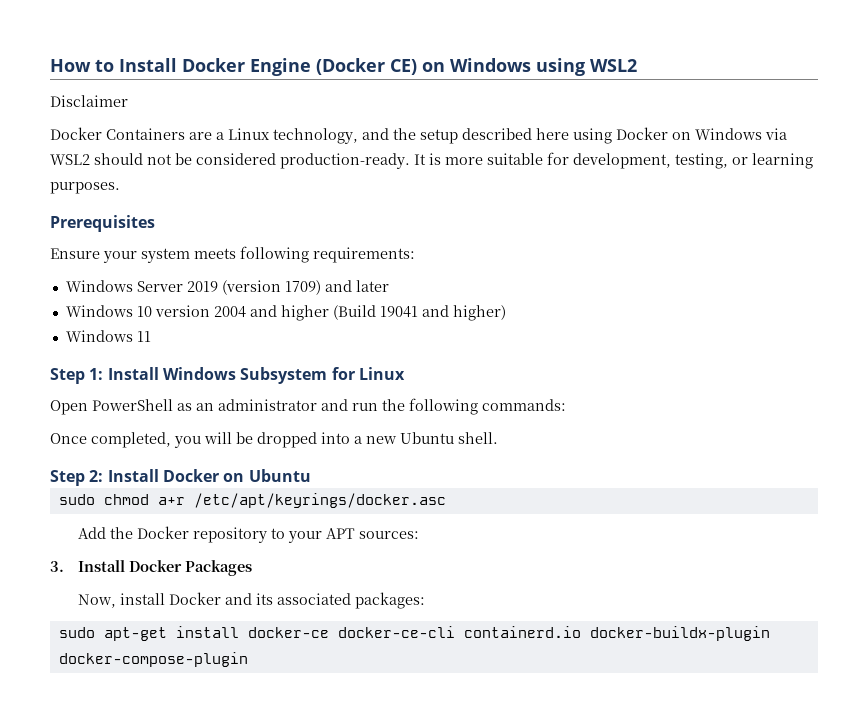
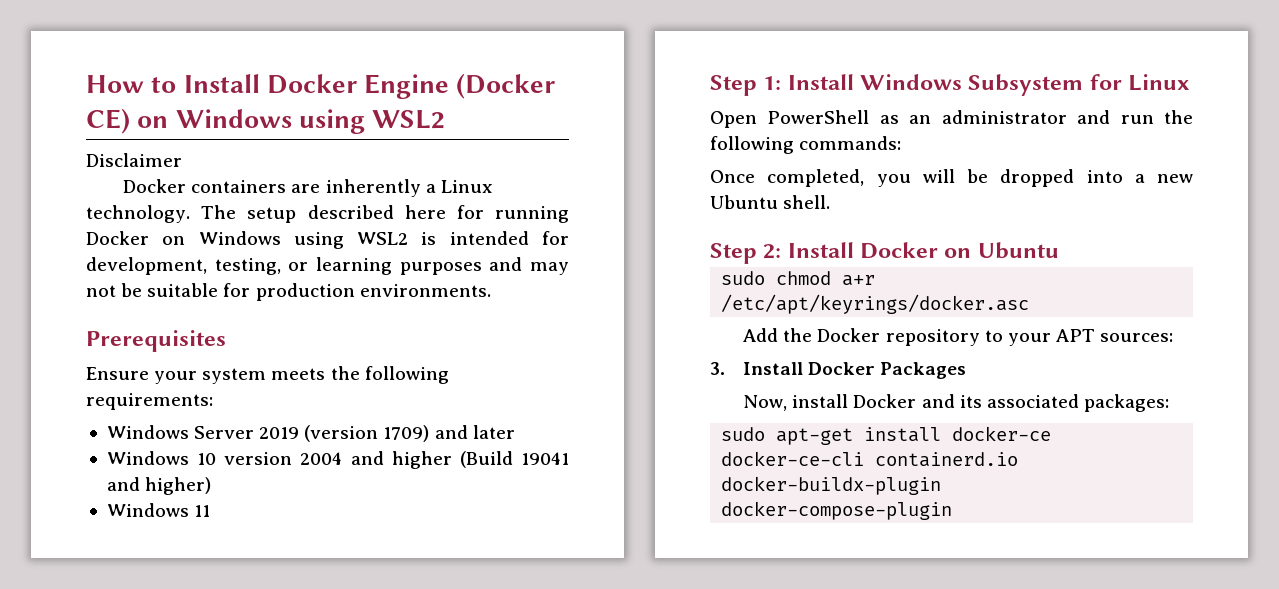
- Docker Containers are a Linux technology, and the setup described here using Docker on Windows via WSL2 should not be considered production-ready. It is more suitable for development, testing, or learning purposes.
+ Docker containers are inherently a Linux technology. The setup described here for running Docker on Windows using WSL2 is intended for development, testing, or learning purposes and may not be suitable for production environments.
- Ensure your system meets following requirements:
+ Ensure your system meets the following requirements:

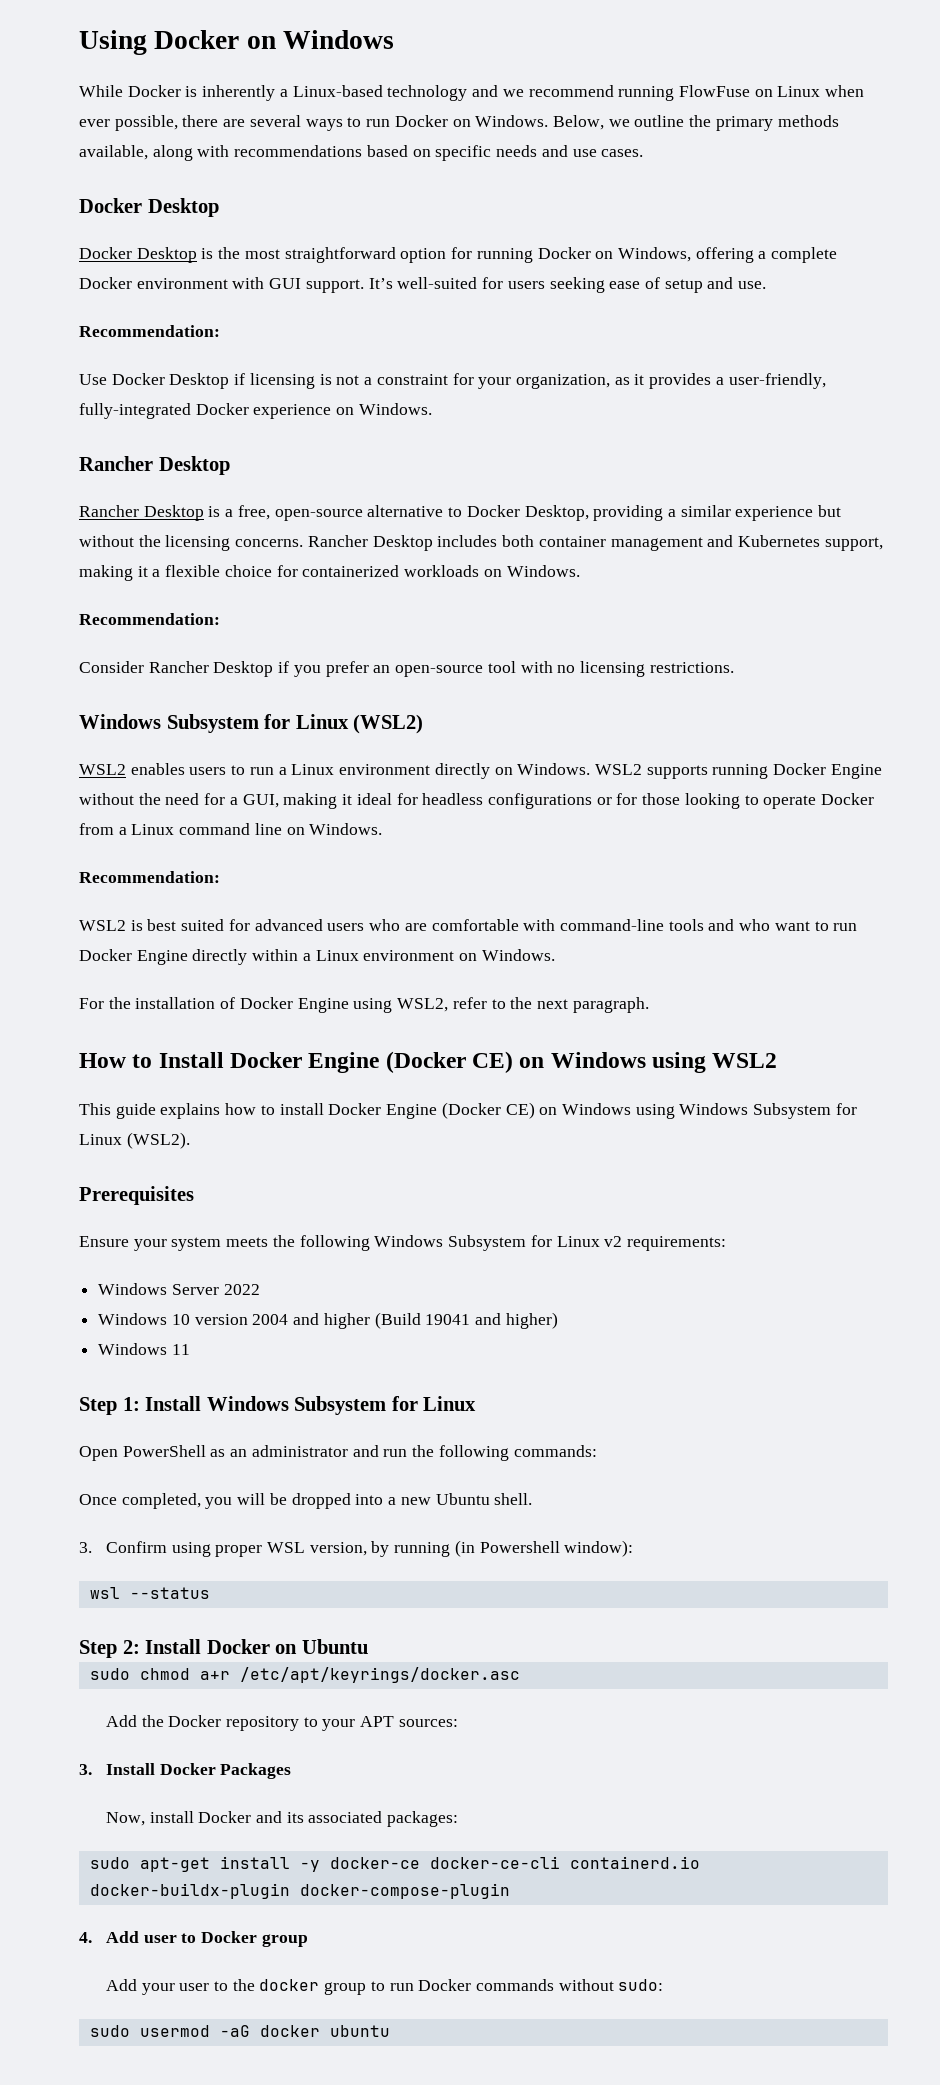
+ Using Docker on Windows
+ While Docker is inherently a Linux-based technology and we recommend running FlowFuse on Linux when ever possible, there are several ways to run Docker on Windows. Below, we outline the primary methods available, along with recommendations based on specific needs and use cases.
+ Docker Desktop
+ Docker Desktop is the most straightforward option for running Docker on Windows, offering a complete Docker environment with GUI support. It’s well-suited for users seeking ease of setup and use.
+ Recommendation:
+ Use Docker Desktop if licensing is not a constraint for your organization, as it provides a user-friendly, fully-integrated Docker experience on Windows.
+ Rancher Desktop
+ Rancher Desktop is a free, open-source alternative to Docker Desktop, providing a similar experience but without the licensing concerns. Rancher Desktop includes both container management and Kubernetes support, making it a flexible choice for containerized workloads on Windows.
+ Recommendation:
+ Consider Rancher Desktop if you prefer an open-source tool with no licensing restrictions.
+ Windows Subsystem for Linux (WSL2)
+ WSL2 enables users to run a Linux environment directly on Windows. WSL2 supports running Docker Engine without the need for a GUI, making it ideal for headless configurations or for those looking to operate Docker from a Linux command line on Windows.
+ Recommendation:
+ WSL2 is best suited for advanced users who are comfortable with command-line tools and who want to run Docker Engine directly within a Linux environment on Windows.
+ For the installation of Docker Engine using WSL2, refer to the next paragraph.
- Disclaimer
- Docker containers are inherently a Linux technology. The setup described here for running Docker on Windows using WSL2 is intended for development, testing, or learning purposes and may not be suitable for production environments.
+ This guide explains how to install Docker Engine (Docker CE) on Windows using Windows Subsystem for Linux (WSL2).
- Ensure your system meets the following requirements:
- Windows Server 2019 (version 1709) and later
+ Ensure your system meets the following Windows Subsystem for Linux v2 requirements:
+ Windows Server 2022
+ 3. Confirm using proper WSL version, by running (in Powershell window):
+ wsl --status
- sudo apt-get install docker-ce docker-ce-cli containerd.io docker-buildx-plugin docker-compose-plugin
+ sudo apt-get install -y docker-ce docker-ce-cli containerd.io docker-buildx-plugin docker-compose-plugin
+ 4. Add user to Docker group
+ Add your user to the docker group to run Docker commands without sudo:
+ sudo usermod -aG docker ubuntu

